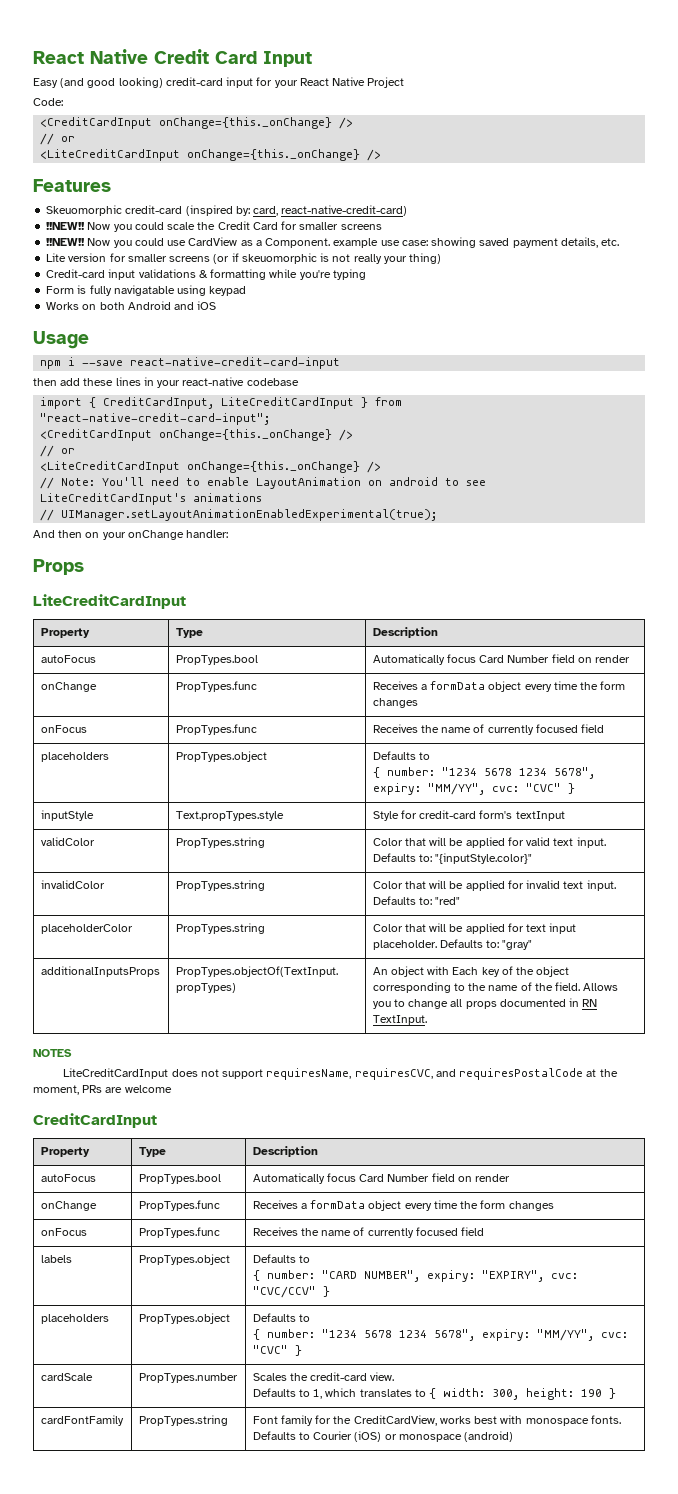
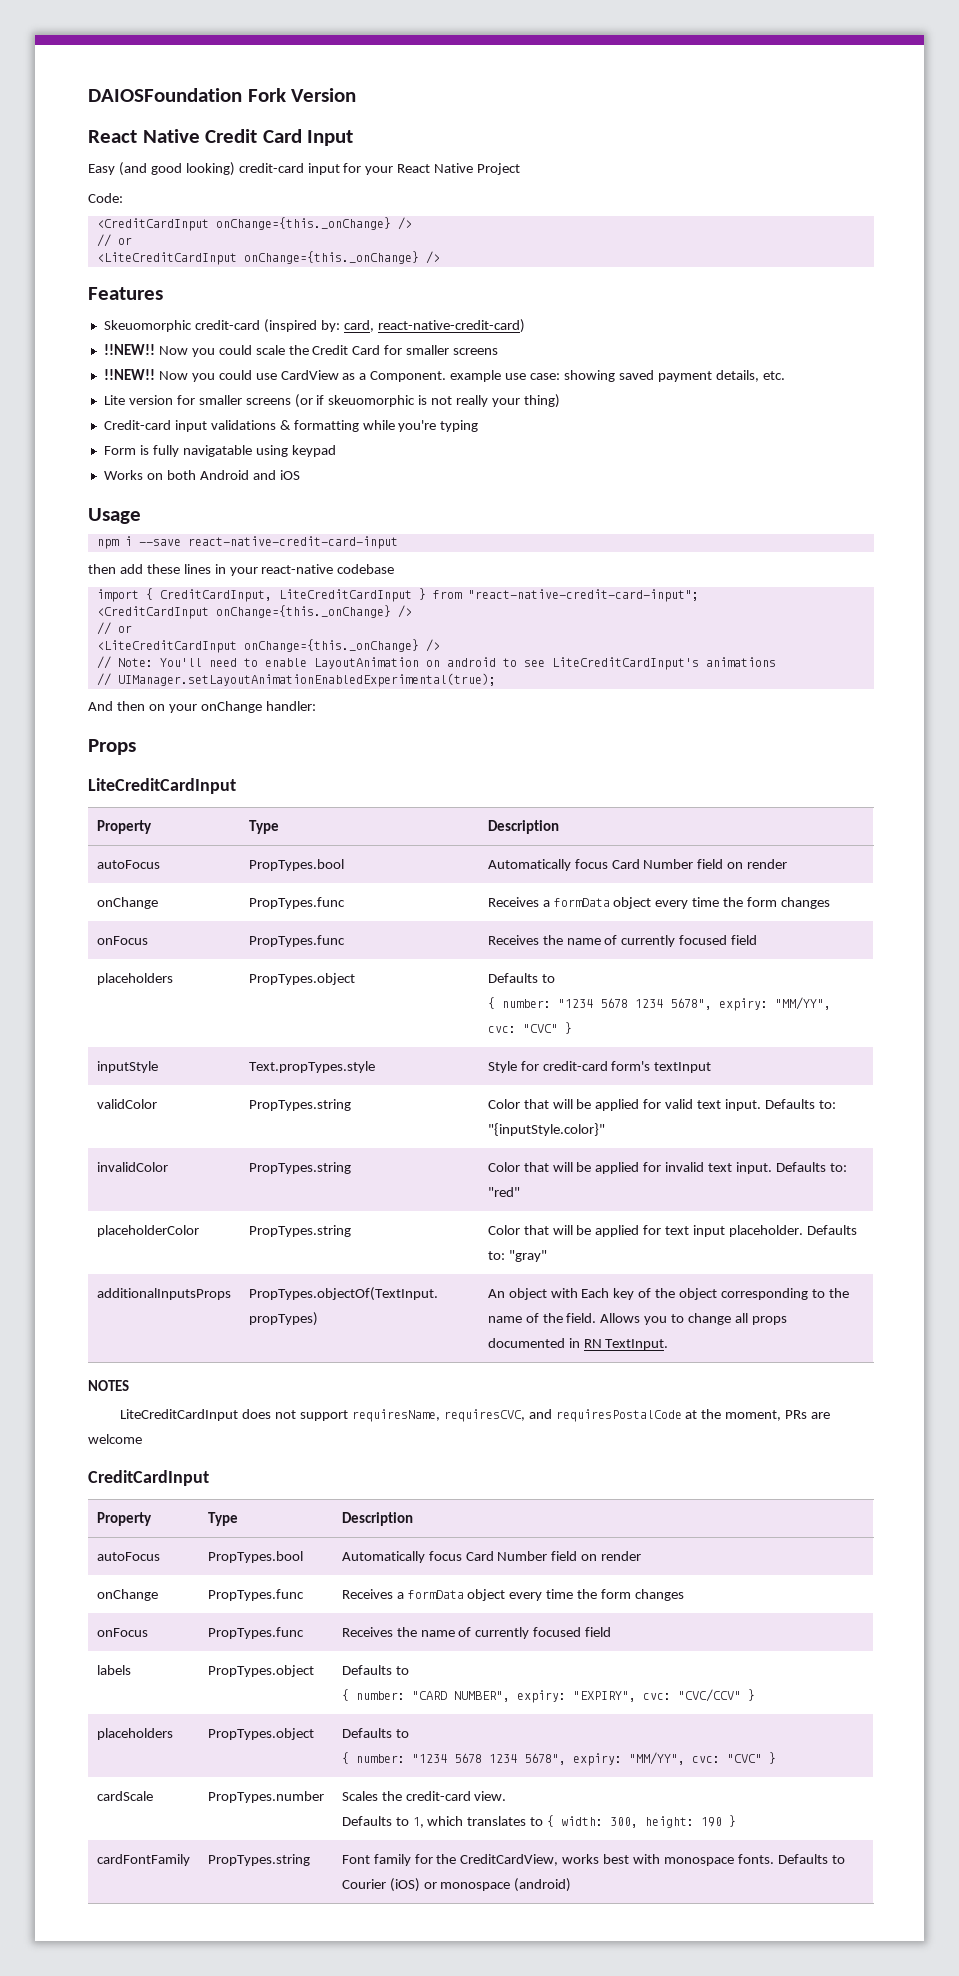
+ DAIOSFoundation Fork Version

